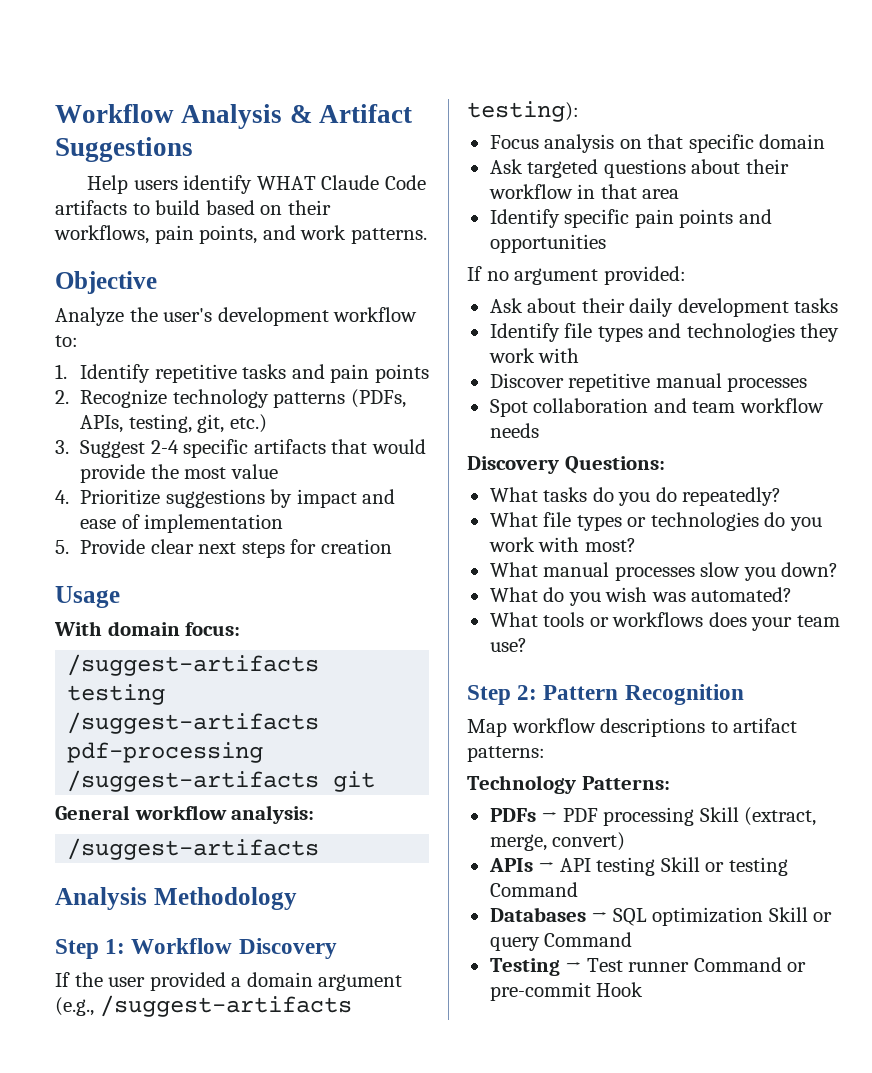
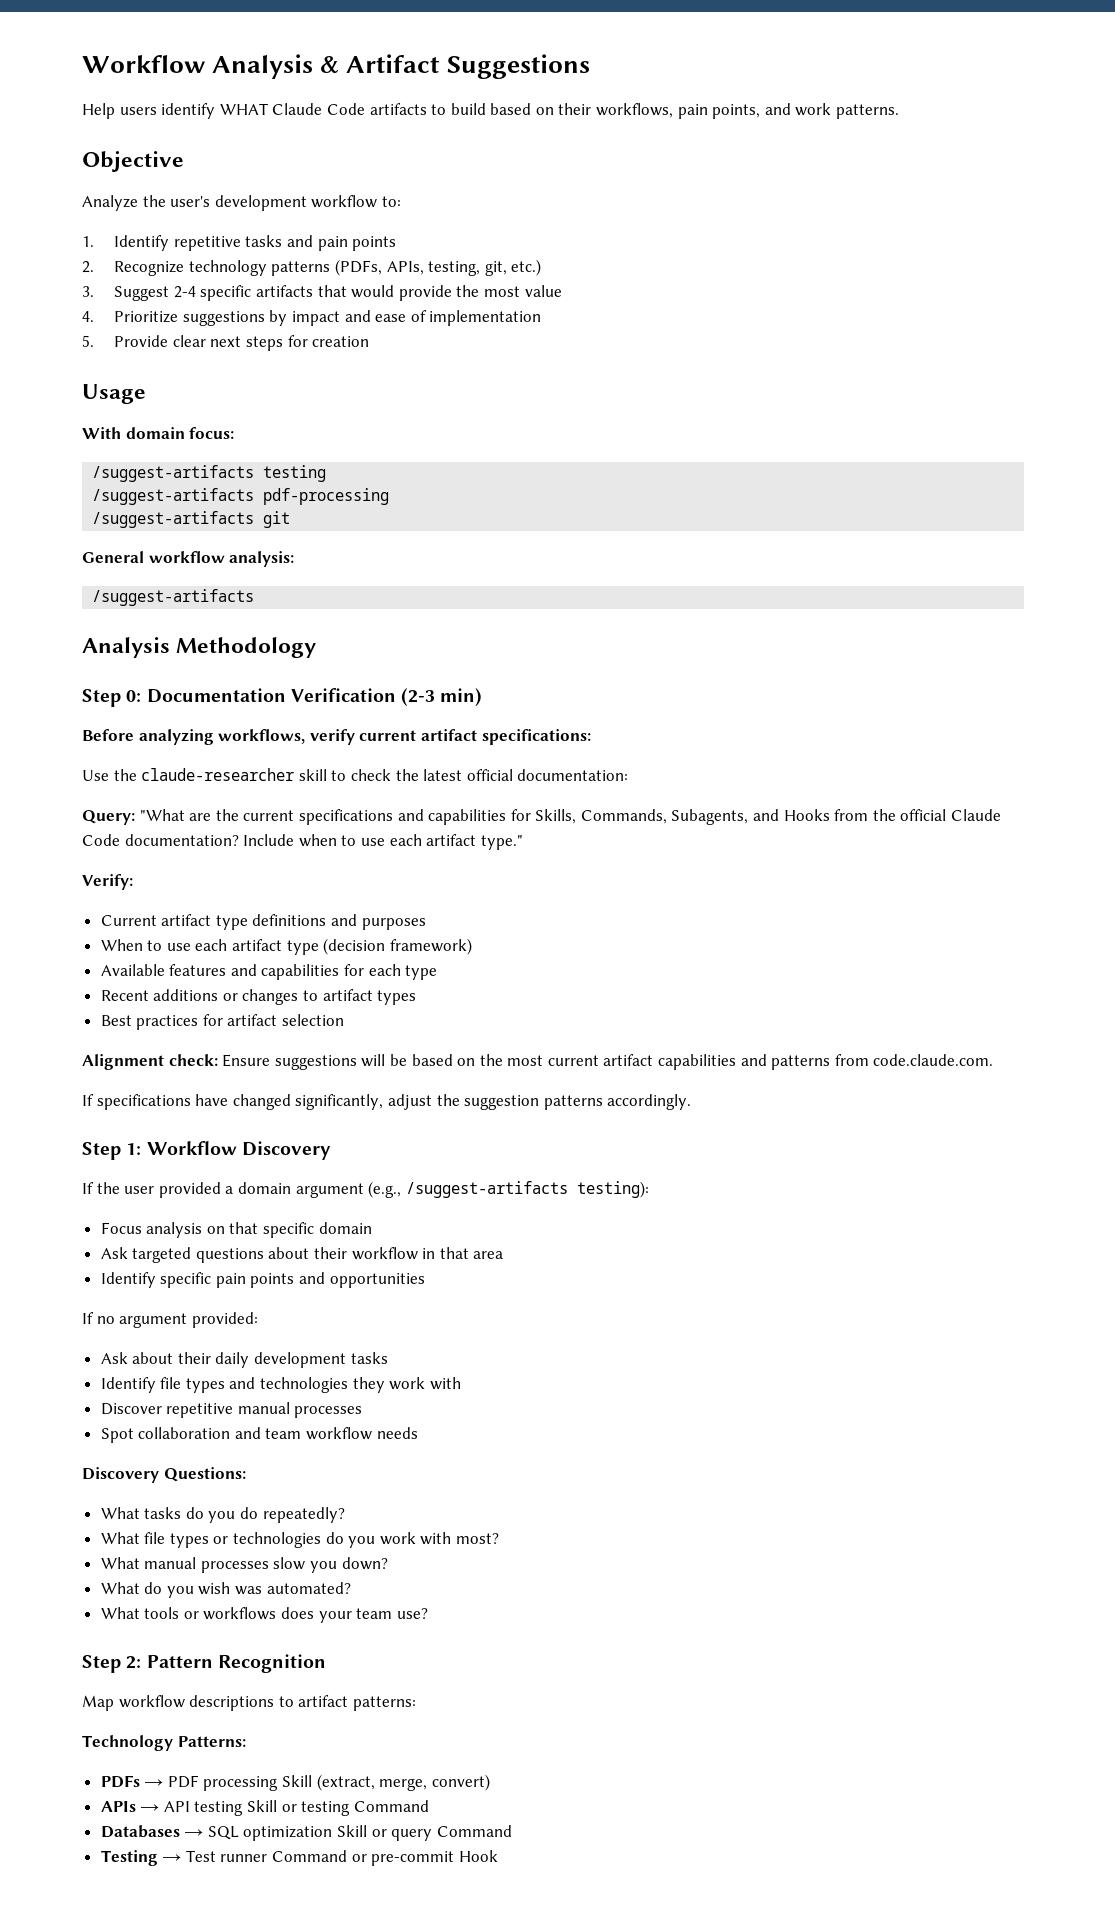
+ Step 0: Documentation Verification (2-3 min)
+ Before analyzing workflows, verify current artifact specifications:
+ Use the claude-researcher skill to check the latest official documentation:
+ Query: "What are the current specifications and capabilities for Skills, Commands, Subagents, and Hooks from the official Claude Code documentation? Include when to use each artifact type."
+ Verify:
+ Current artifact type definitions and purposes
+ When to use each artifact type (decision framework)
+ Available features and capabilities for each type
+ Recent additions or changes to artifact types
+ Best practices for artifact selection
+ Alignment check: Ensure suggestions will be based on the most current artifact capabilities and patterns from code.claude.com.
+ If specifications have changed significantly, adjust the suggestion patterns accordingly.

